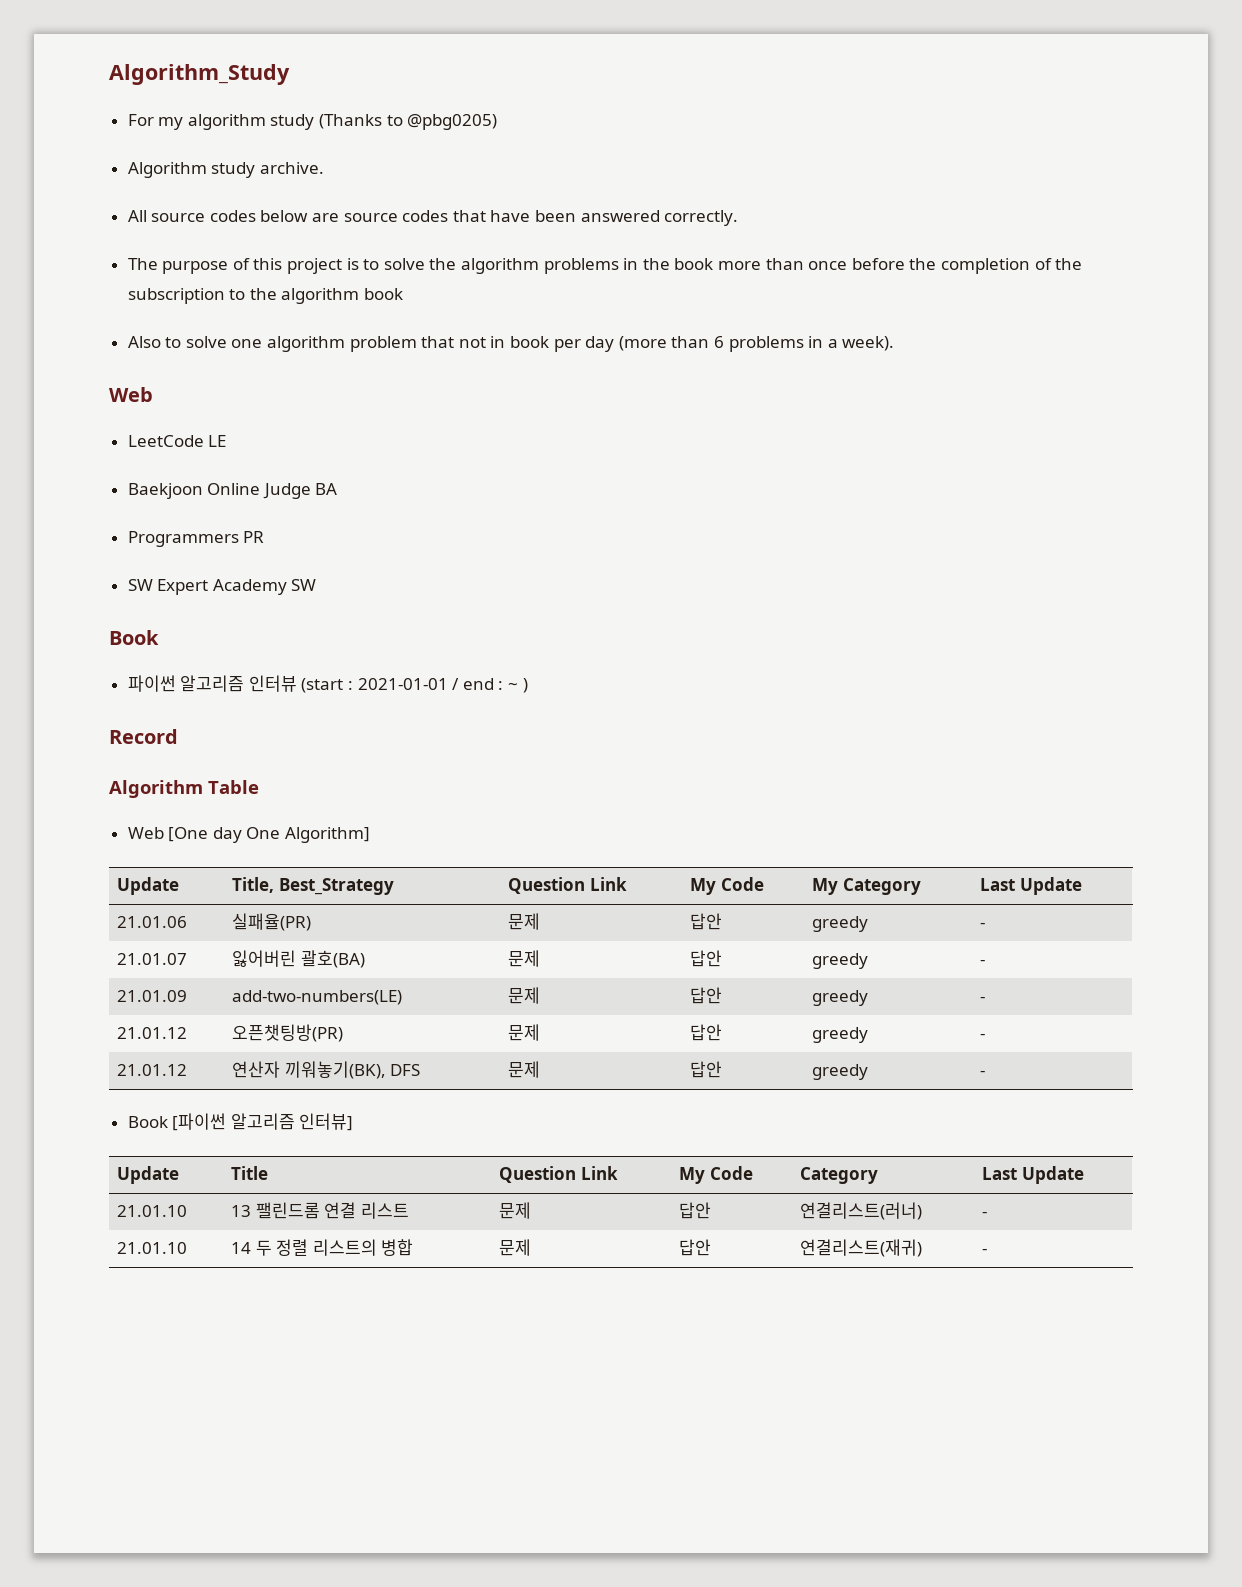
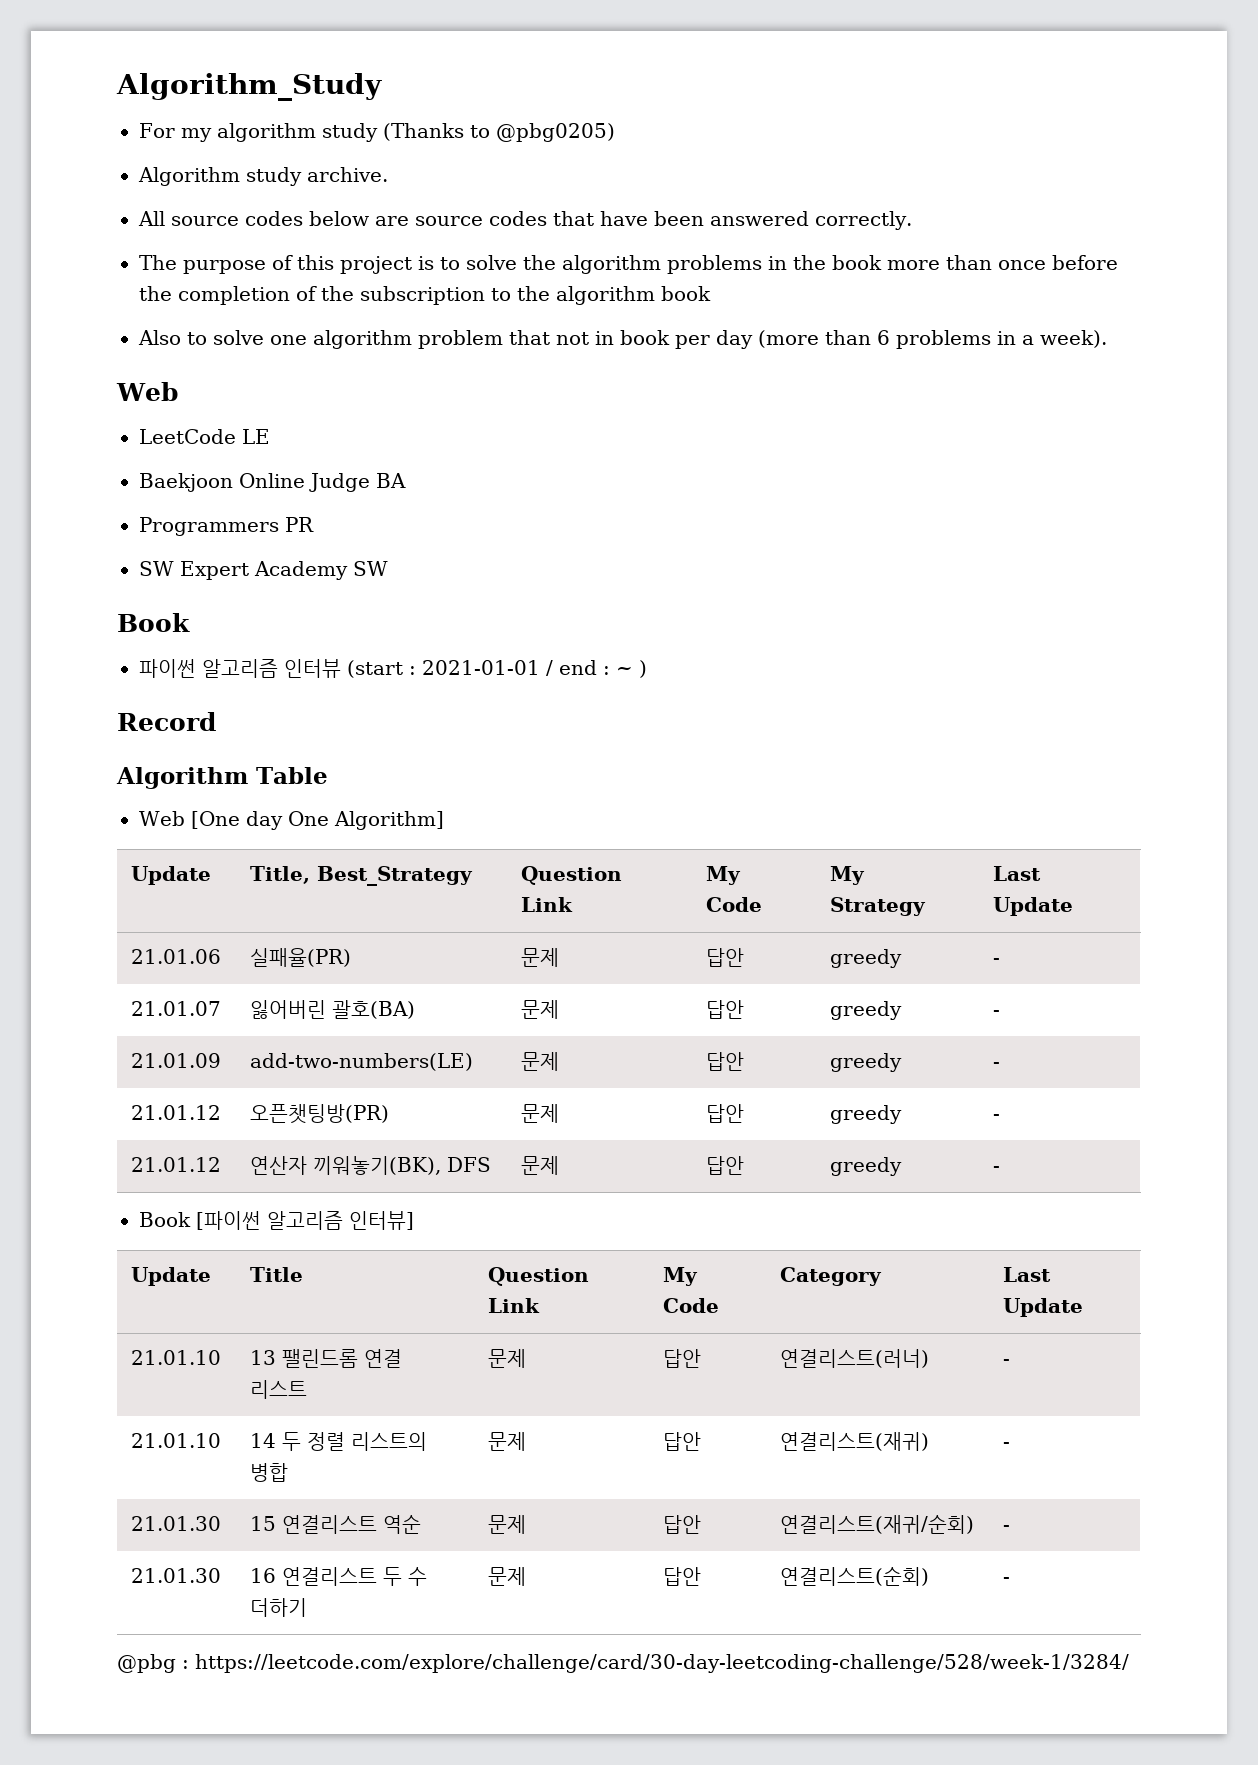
- Update | Title, Best_Strategy | Question Link | My Code | My Category | Last Update
+ Update | Title, Best_Strategy | Question Link | My Code | My Strategy | Last Update
+ 21.01.30 | 15 연결리스트 역순 | 문제 | 답안 | 연결리스트(재귀/순회) | -
+ 21.01.30 | 16 연결리스트 두 수 더하기 | 문제 | 답안 | 연결리스트(순회) | -
+ @pbg : https://leetcode.com/explore/challenge/card/30-day-leetcoding-challenge/528/week-1/3284/

